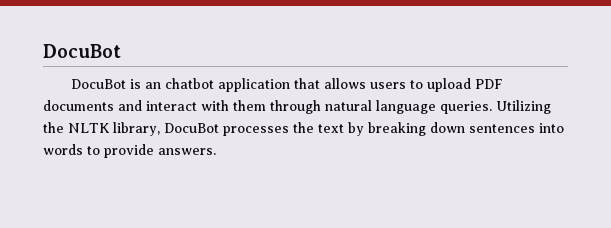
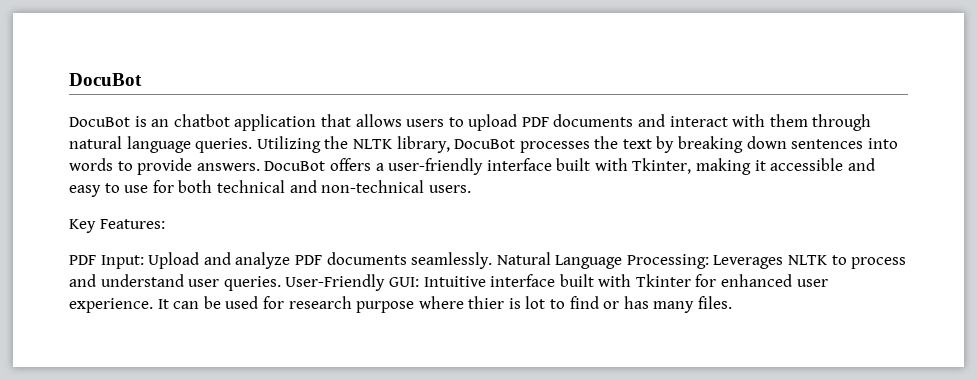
+ DocuBot offers a user-friendly interface built with Tkinter, making it accessible and easy to use for both technical and non-technical users.
+ Key Features:
+ PDF Input: Upload and analyze PDF documents seamlessly. Natural Language Processing: Leverages NLTK to process and understand user queries. User-Friendly GUI: Intuitive interface built with Tkinter for enhanced user experience. It can be used for research purpose where thier is lot to find or has many files.

